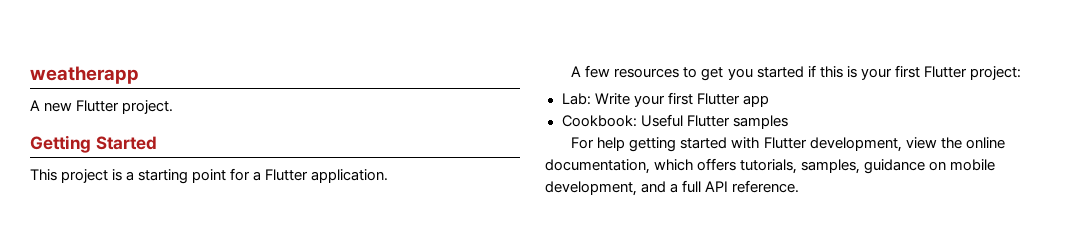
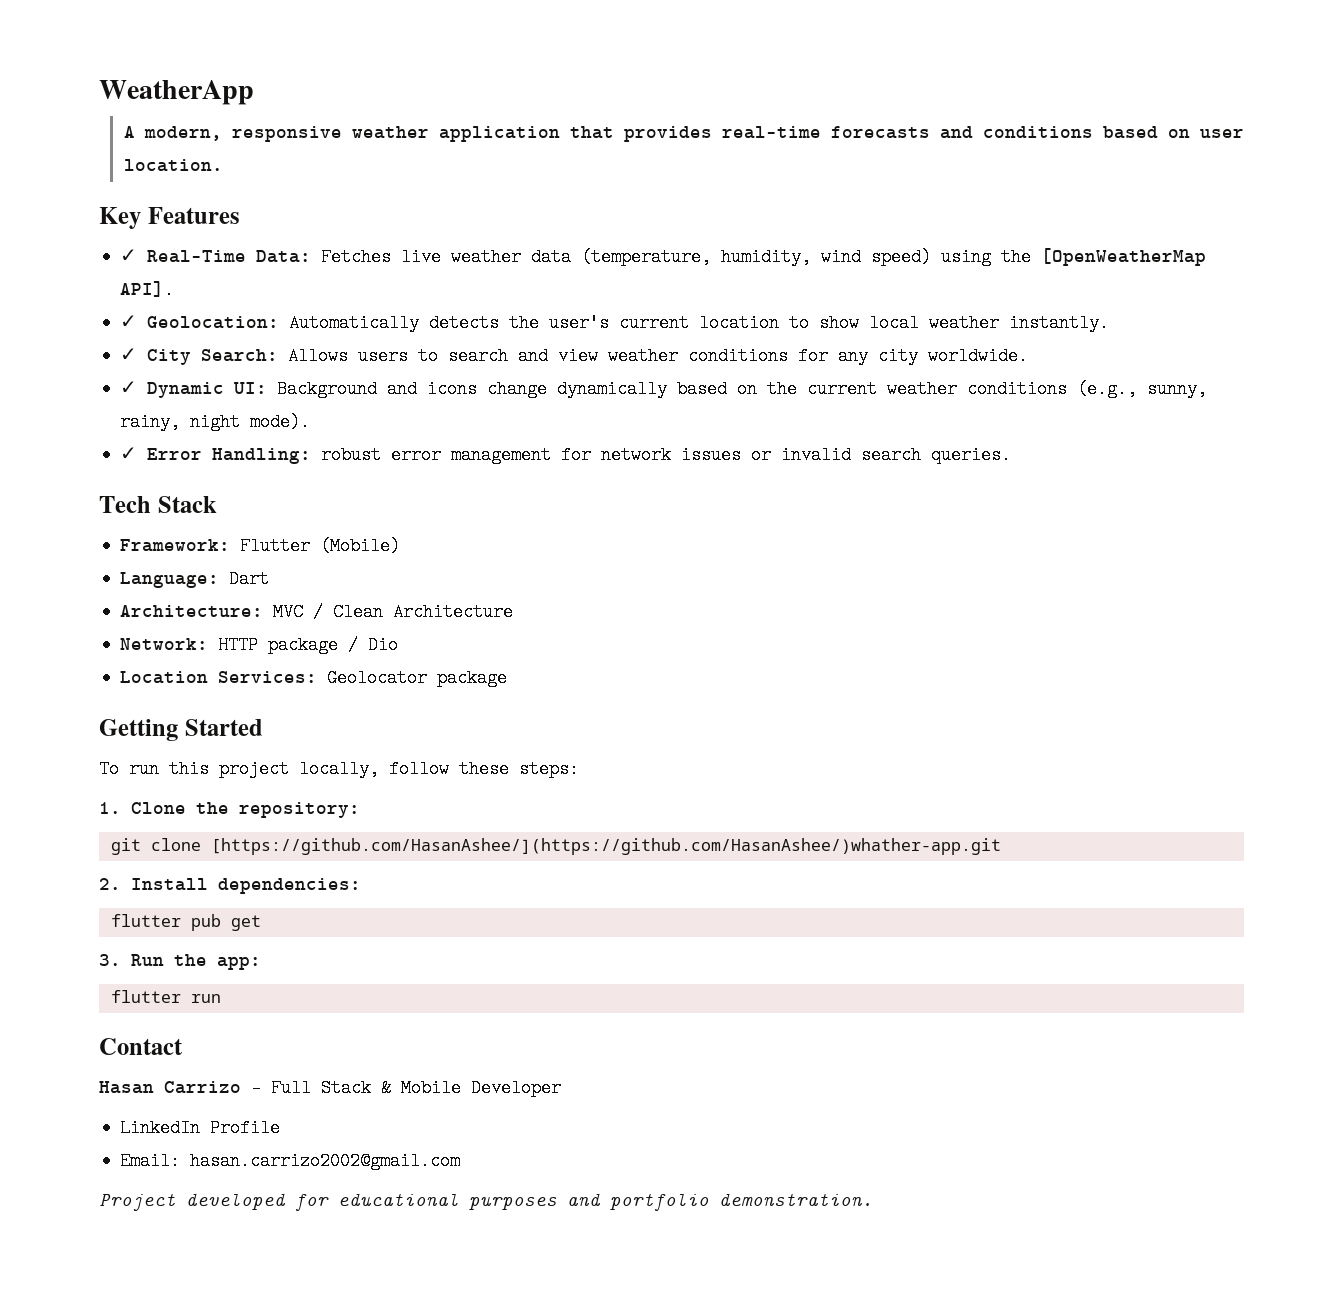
- weatherapp
- A new Flutter project.
+ WeatherApp
+ A modern, responsive weather application that provides real-time forecasts and conditions based on user location.
+ Key Features
+ ✓ Real-Time Data: Fetches live weather data (temperature, humidity, wind speed) using the [OpenWeatherMap API].
+ ✓ Geolocation: Automatically detects the user's current location to show local weather instantly.
+ ✓ City Search: Allows users to search and view weather conditions for any city worldwide.
+ ✓ Dynamic UI: Background and icons change dynamically based on the current weather conditions (e.g., sunny, rainy, night mode).
+ ✓ Error Handling: robust error management for network issues or invalid search queries.
+ Tech Stack
+ Framework: Flutter (Mobile)
+ Language: Dart
+ Architecture: MVC / Clean Architecture
+ Network: HTTP package / Dio
+ Location Services: Geolocator package
  Getting Started
- This project is a starting point for a Flutter application.
- A few resources to get you started if this is your first Flutter project:
- Lab: Write your first Flutter app
- Cookbook: Useful Flutter samples
- For help getting started with Flutter development, view the online documentation, which offers tutorials, samples, guidance on mobile development, and a full API reference.
+ To run this project locally, follow these steps:
+ 1. Clone the repository:
+ git clone [https://github.com/HasanAshee/](https://github.com/HasanAshee/)whather-app.git
+ 2. Install dependencies:
+ flutter pub get
+ 3. Run the app:
+ flutter run
+ Contact
+ Hasan Carrizo - Full Stack & Mobile Developer
+ LinkedIn Profile
+ Email: hasan.carrizo2002@gmail.com
+ Project developed for educational purposes and portfolio demonstration.

